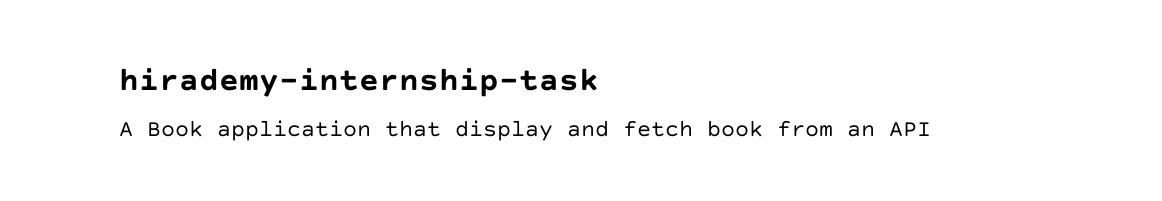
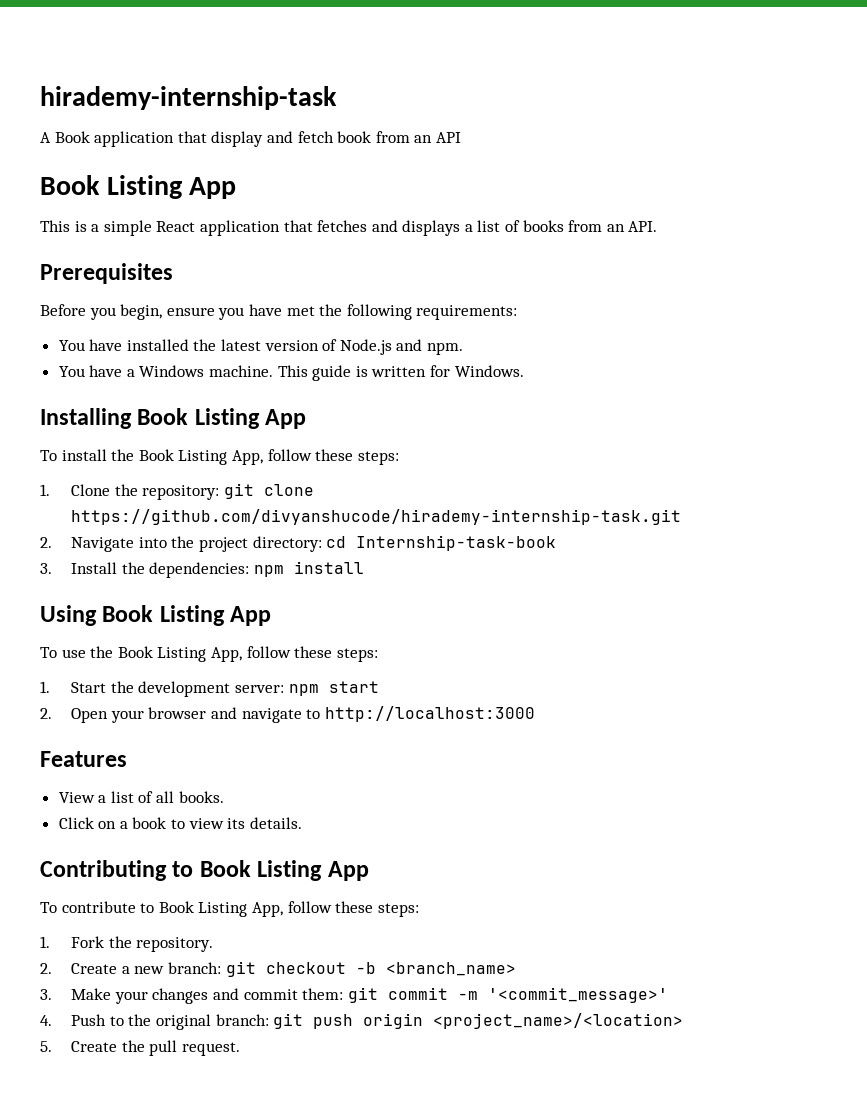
  A Book application that display and fetch book from an API
+ Book Listing App
+ This is a simple React application that fetches and displays a list of books from an API.
+ Prerequisites
+ Before you begin, ensure you have met the following requirements:
+ You have installed the latest version of Node.js and npm.
+ You have a Windows machine. This guide is written for Windows.
+ Installing Book Listing App
+ To install the Book Listing App, follow these steps:
+ 1. Clone the repository: git clone https://github.com/divyanshucode/hirademy-internship-task.git
+ 2. Navigate into the project directory: cd Internship-task-book
+ 3. Install the dependencies: npm install
+ Using Book Listing App
+ To use the Book Listing App, follow these steps:
+ 1. Start the development server: npm start
+ 2. Open your browser and navigate to http://localhost:3000
+ Features
+ View a list of all books.
+ Click on a book to view its details.
+ Contributing to Book Listing App
+ To contribute to Book Listing App, follow these steps:
+ 1. Fork the repository.
+ 2. Create a new branch: git checkout -b <branch_name>
+ 3. Make your changes and commit them: git commit -m '<commit_message>'
+ 4. Push to the original branch: git push origin <project_name>/<location>
+ 5. Create the pull request.

